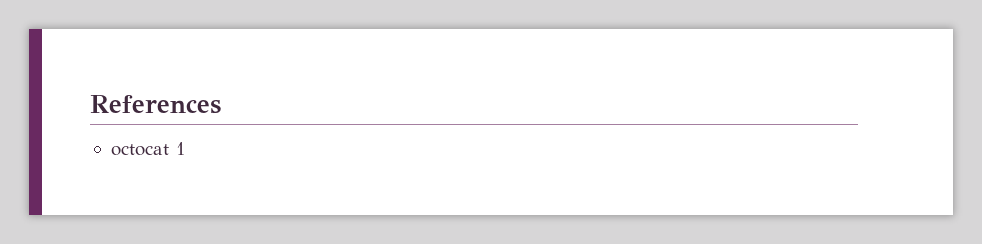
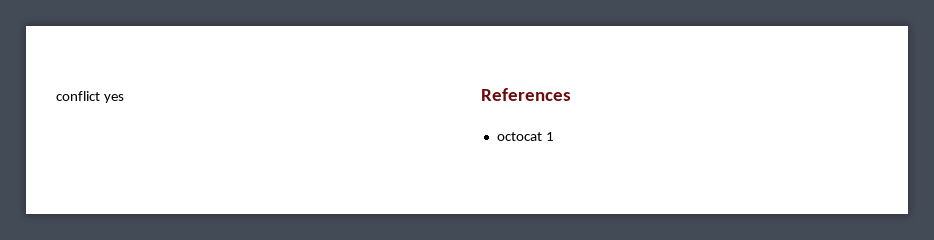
+ conflict yes

